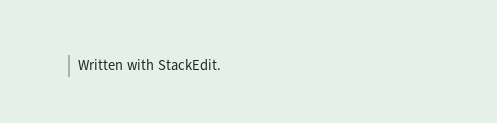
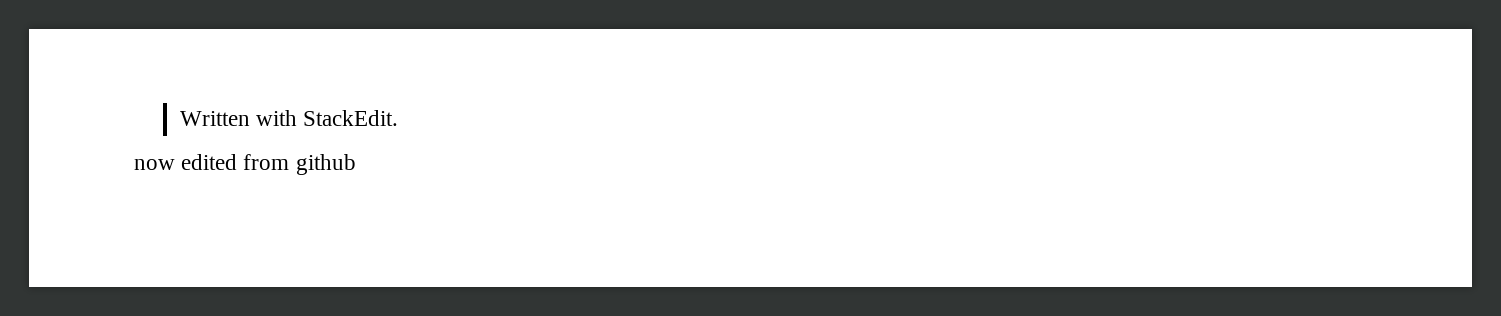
+ now edited from github

